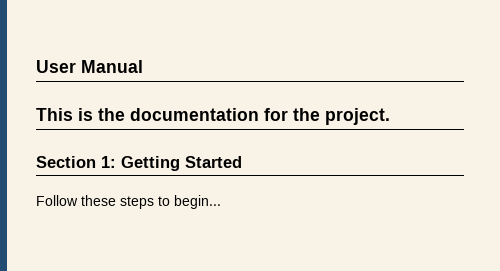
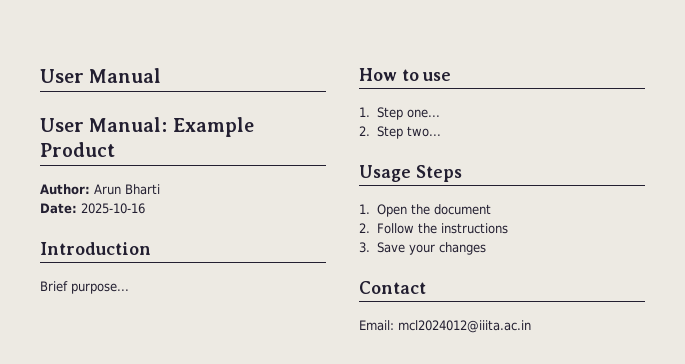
- This is the documentation for the project.
- Section 1: Getting Started
- Follow these steps to begin...
+ User Manual: Example Product
+ Author: Arun Bharti
+ Date: 2025-10-16
+ Introduction
+ Brief purpose...
+ How to use
+ 1. Step one...
+ 2. Step two...
+ Usage Steps
+ 1. Open the document
+ 2. Follow the instructions
+ 3. Save your changes
+ Contact
+ Email: mcl2024012@iiita.ac.in

